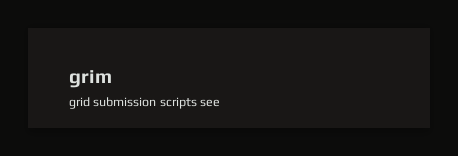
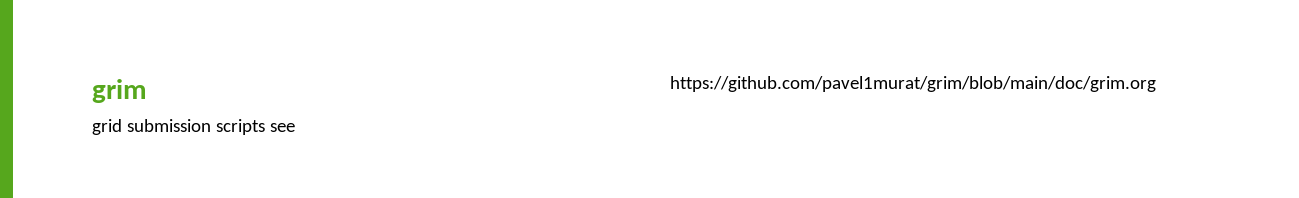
- grid submission scripts see
+ grid submission scripts see https://github.com/pavel1murat/grim/blob/main/doc/grim.org

